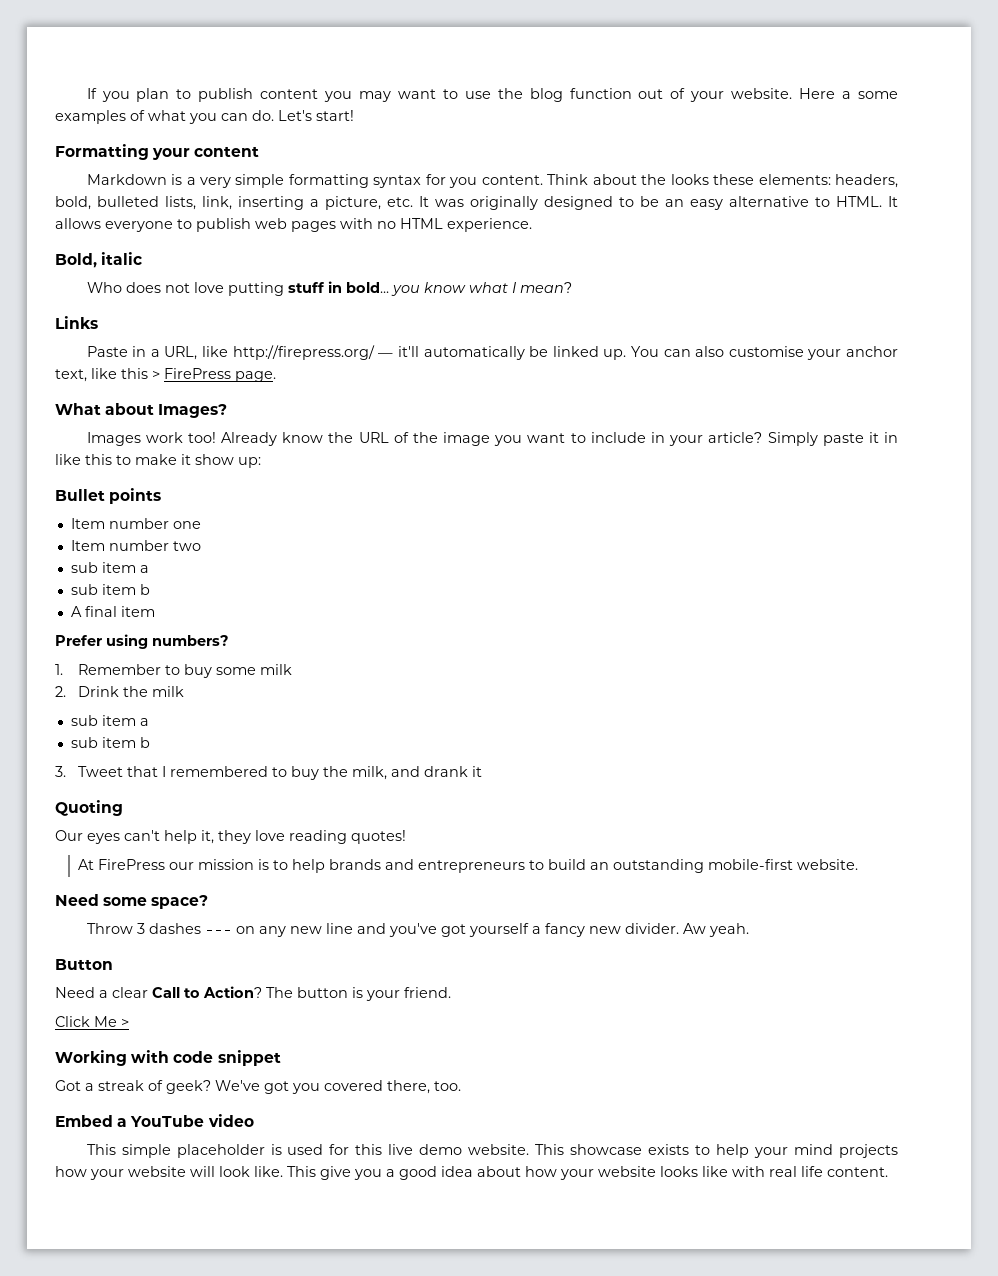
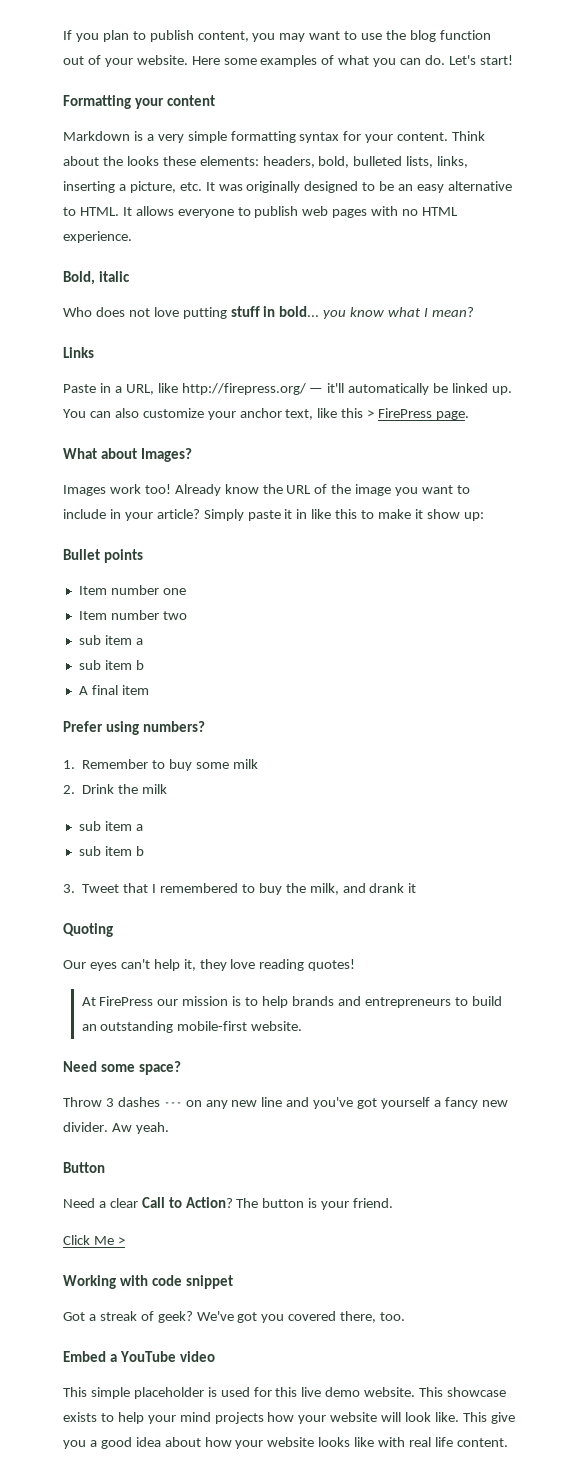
- If you plan to publish content you may want to use the blog function out of your website.
+ If you plan to publish content, you may want to use the blog function out of your website.
- Here a some examples of what you can do.
+ Here some examples of what you can do.
- Markdown is a very simple formatting syntax for you content.
+ Markdown is a very simple formatting syntax for your content.
- Think about the looks these elements: headers, bold, bulleted lists, link, inserting a picture, etc. It was originally designed to be an easy alternative to HTML.
+ Think about the looks these elements: headers, bold, bulleted lists, links, inserting a picture, etc. It was originally designed to be an easy alternative to HTML.
- You can also customise your anchor text, like this > FirePress page.
+ You can also customize your anchor text, like this > FirePress page.

